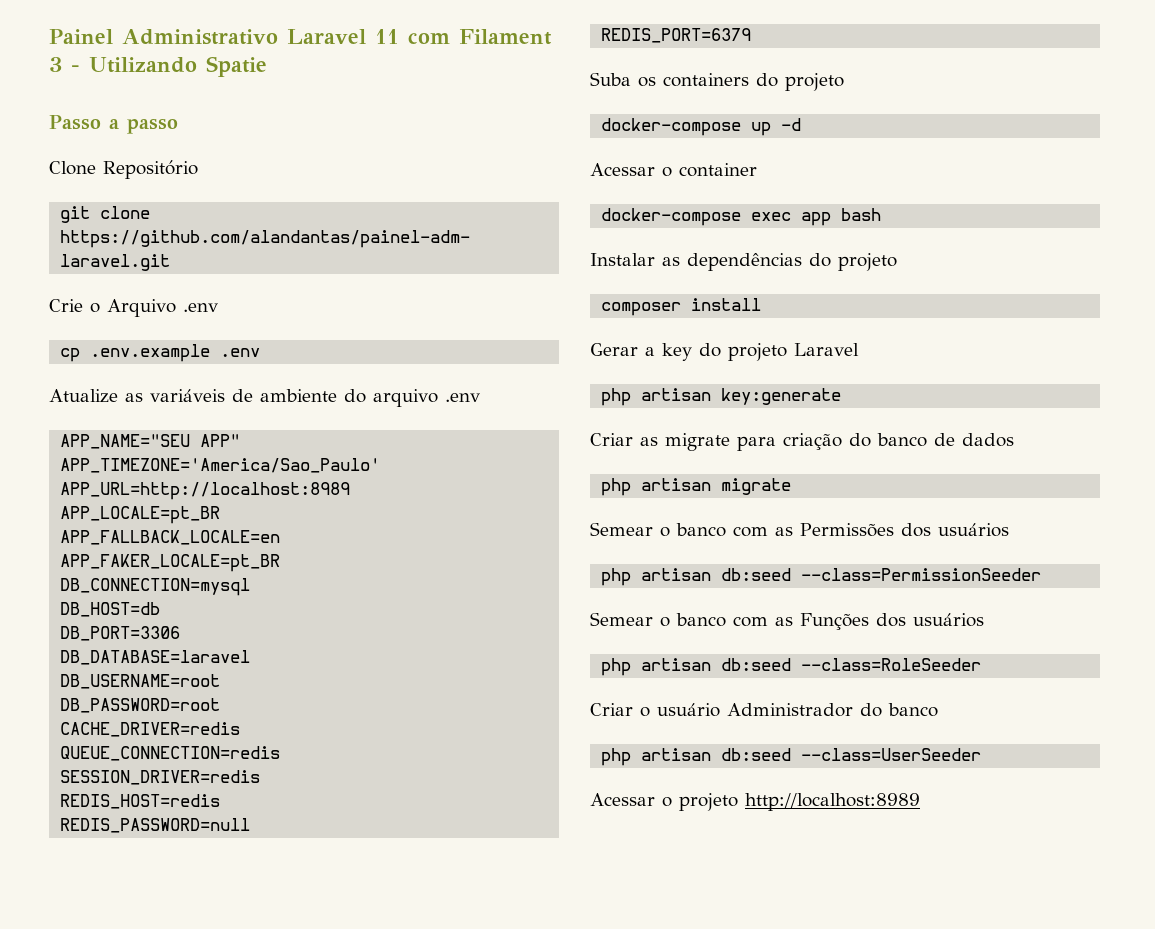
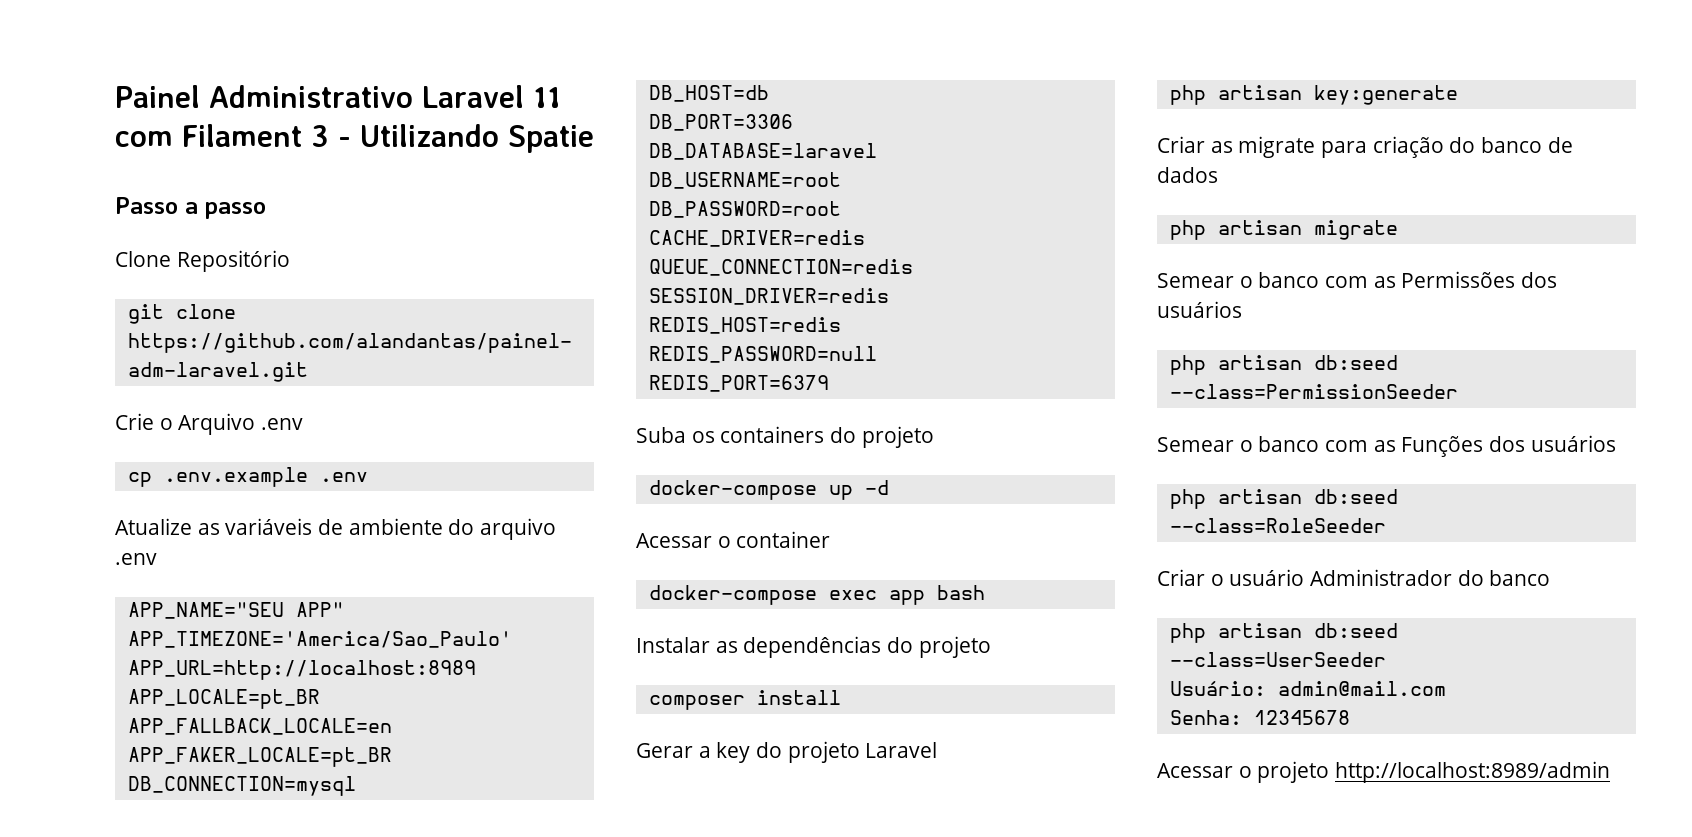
+ Usuário: admin@mail.com
+ Senha: 12345678
- Acessar o projeto http://localhost:8989
+ Acessar o projeto http://localhost:8989/admin

